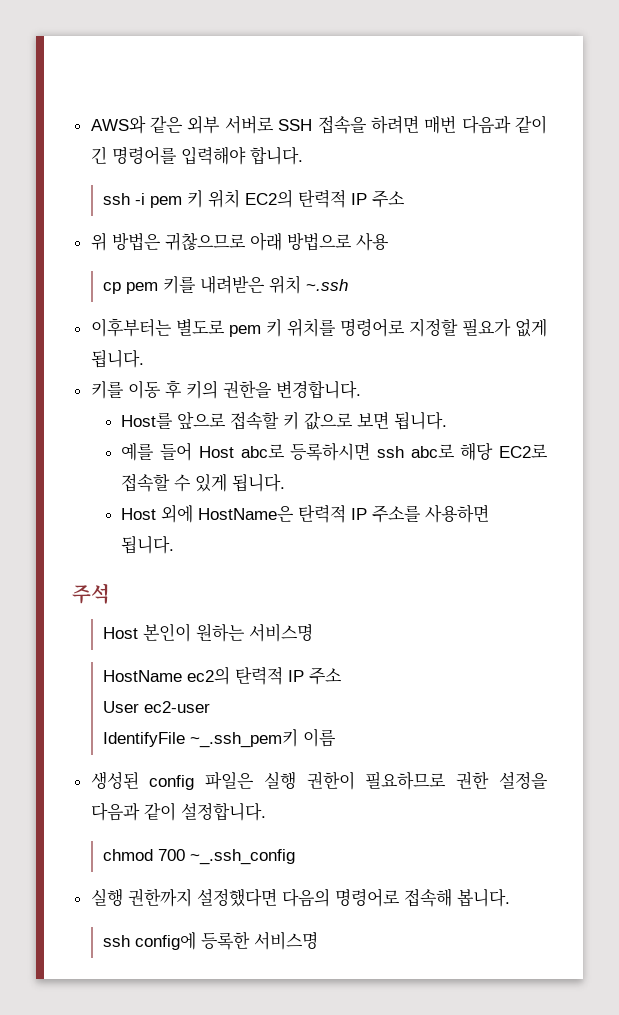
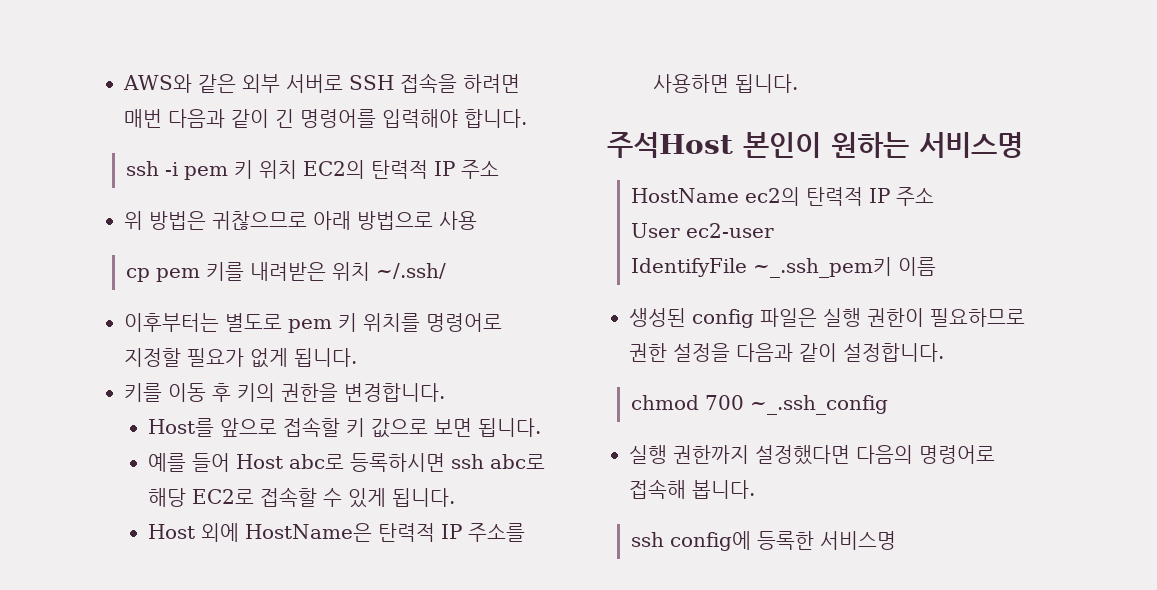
- cp pem 키를 내려받은 위치 ~.ssh
+ cp pem 키를 내려받은 위치 ~/.ssh/
- 주석
- Host 본인이 원하는 서비스명
+ 주석Host 본인이 원하는 서비스명

